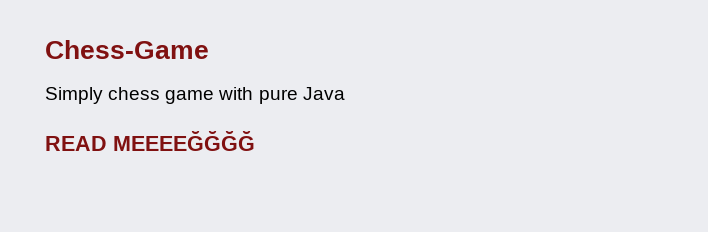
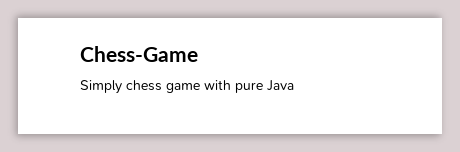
- READ MEEEEĞĞĞĞ

